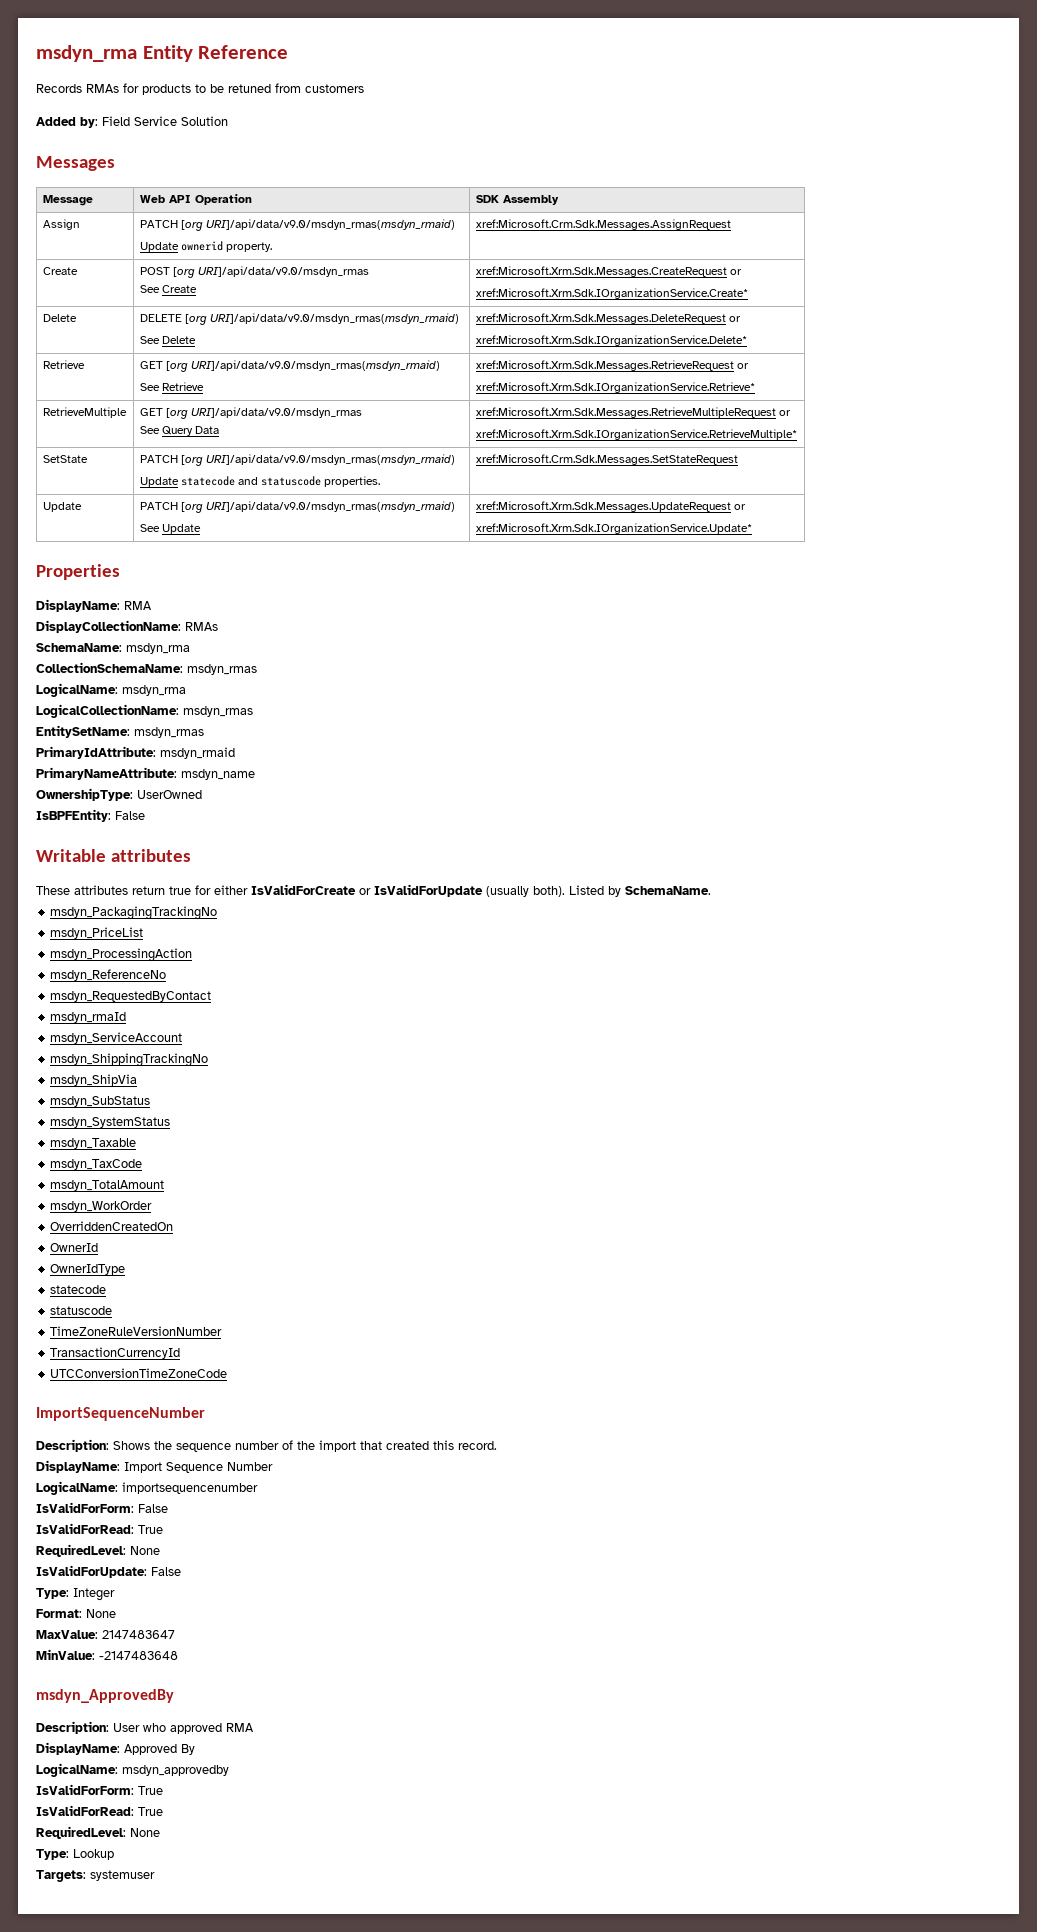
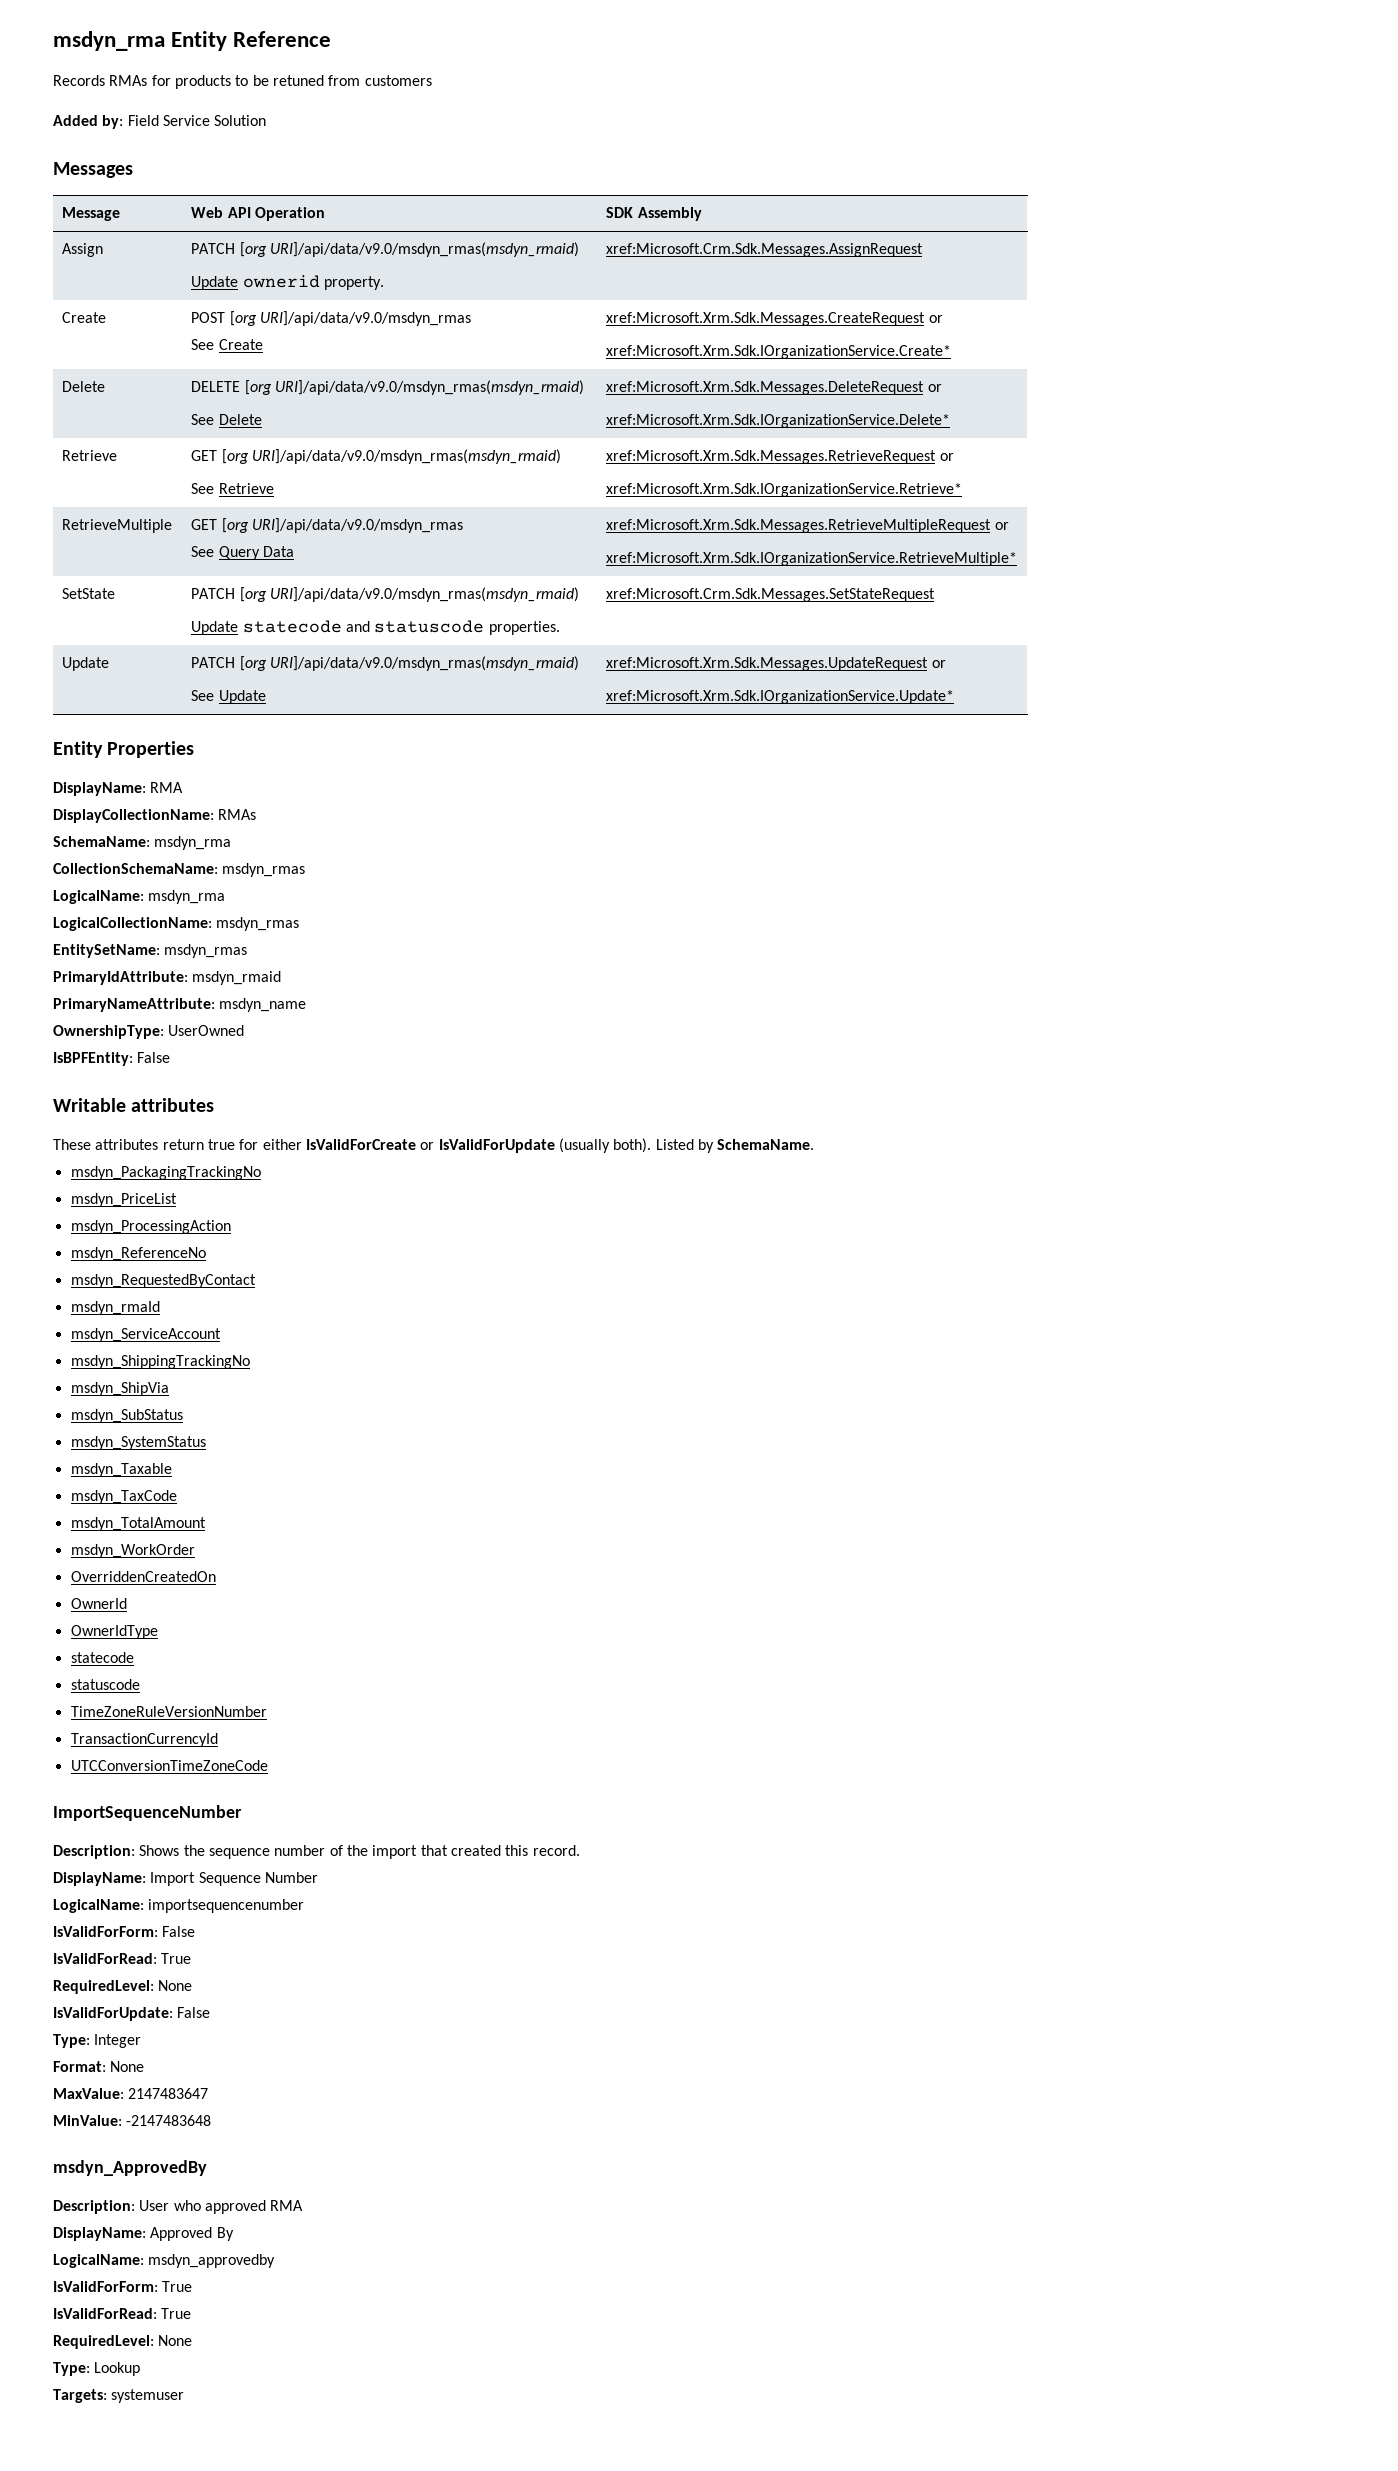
- Properties
+ Entity Properties

